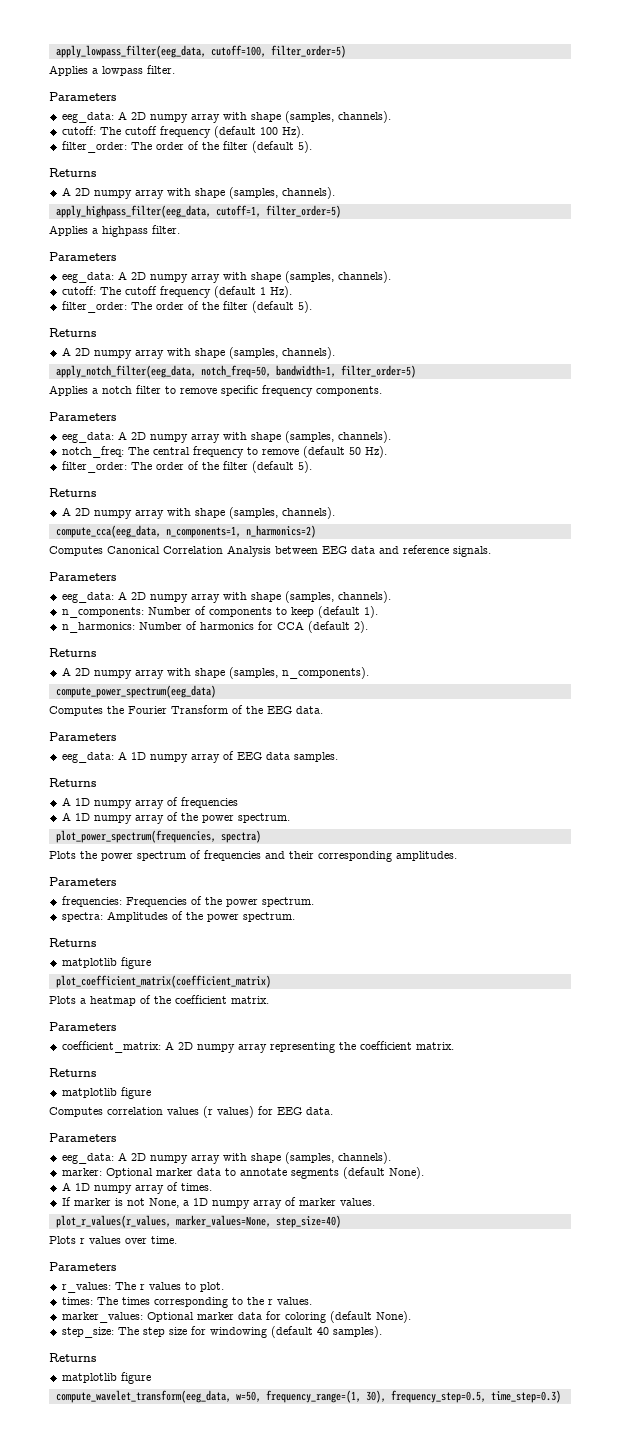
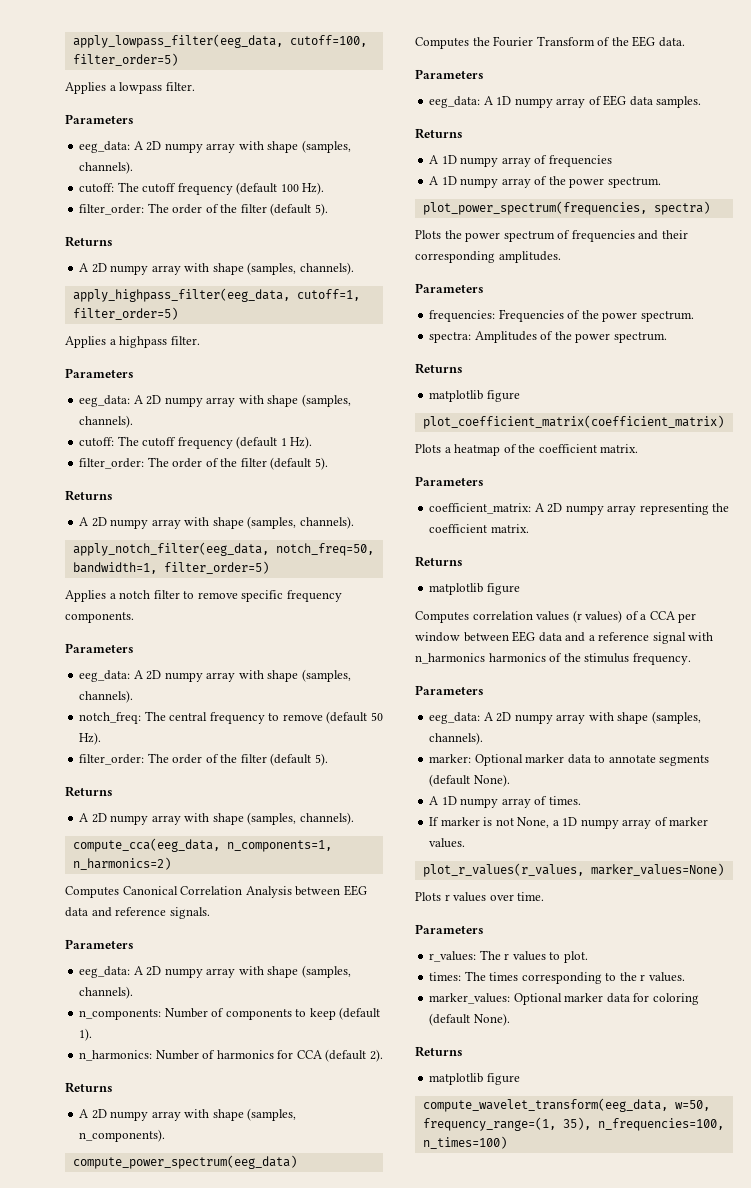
- Computes correlation values (r values) for EEG data.
+ Computes correlation values (r values) of a CCA per window between EEG data and a reference signal with n_harmonics harmonics of the stimulus frequency.
- plot_r_values(r_values, marker_values=None, step_size=40)
+ plot_r_values(r_values, marker_values=None)
- step_size: The step size for windowing (default 40 samples).
- compute_wavelet_transform(eeg_data, w=50, frequency_range=(1, 30), frequency_step=0.5, time_step=0.3)
+ compute_wavelet_transform(eeg_data, w=50, frequency_range=(1, 35), n_frequencies=100, n_times=100)

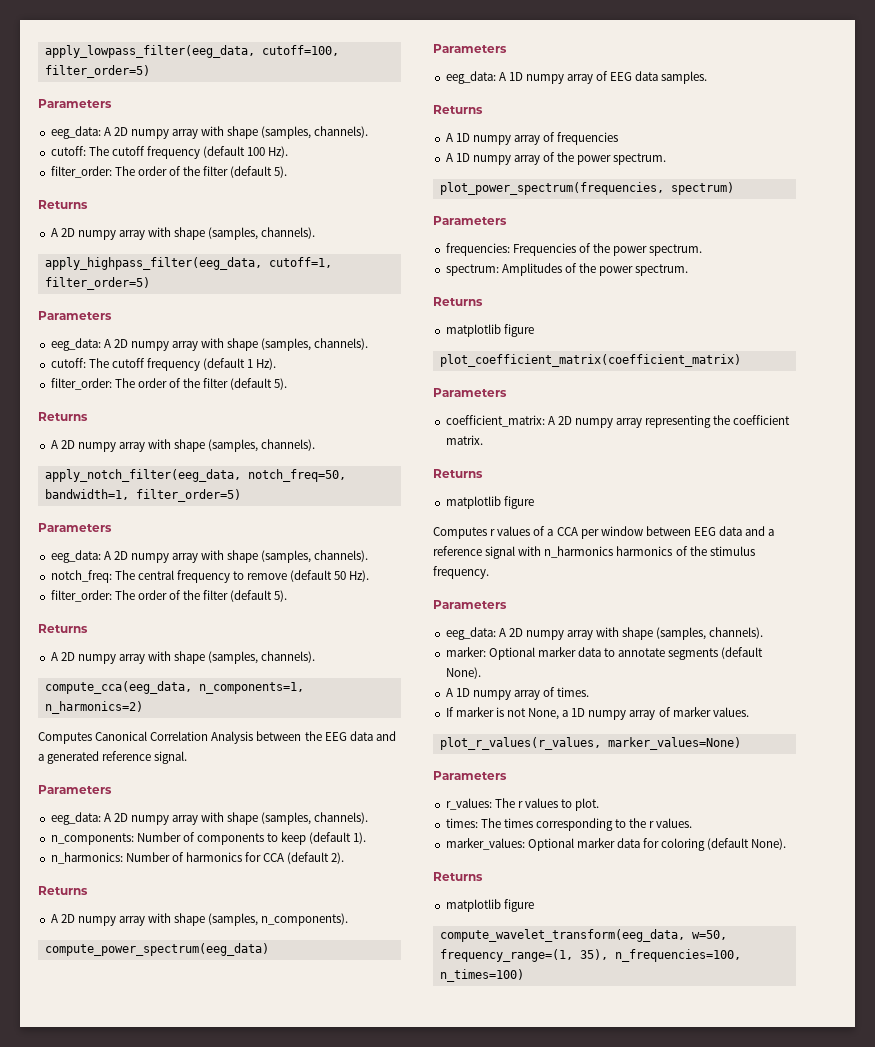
- Applies a lowpass filter.
- Applies a highpass filter.
- Applies a notch filter to remove specific frequency components.
- Computes Canonical Correlation Analysis between EEG data and reference signals.
+ Computes Canonical Correlation Analysis between the EEG data and a generated reference signal.
- Computes the Fourier Transform of the EEG data.
- plot_power_spectrum(frequencies, spectra)
- Plots the power spectrum of frequencies and their corresponding amplitudes.
+ plot_power_spectrum(frequencies, spectrum)
- spectra: Amplitudes of the power spectrum.
+ spectrum: Amplitudes of the power spectrum.
- Plots a heatmap of the coefficient matrix.
- Computes correlation values (r values) of a CCA per window between EEG data and a reference signal with n_harmonics harmonics of the stimulus frequency.
+ Computes r values of a CCA per window between EEG data and a reference signal with n_harmonics harmonics of the stimulus frequency.
- Plots r values over time.

